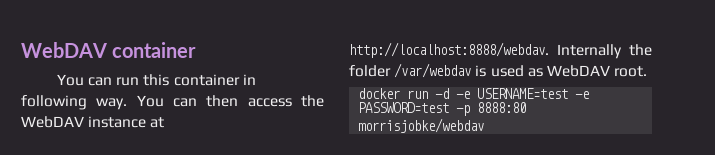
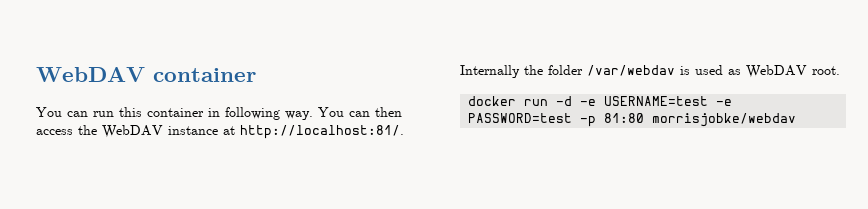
- You can then access the WebDAV instance at http://localhost:8888/webdav.
+ You can then access the WebDAV instance at http://localhost:81/.
- docker run -d -e USERNAME=test -e PASSWORD=test -p 8888:80 morrisjobke/webdav
+ docker run -d -e USERNAME=test -e PASSWORD=test -p 81:80 morrisjobke/webdav

